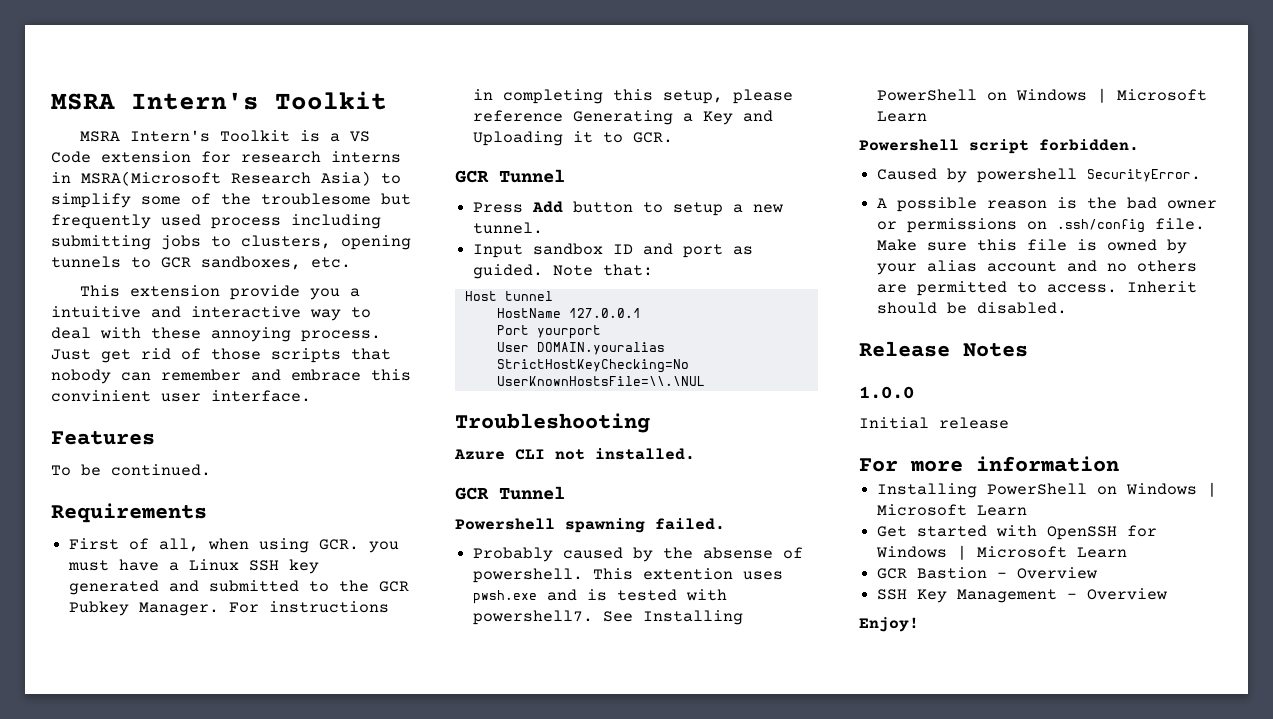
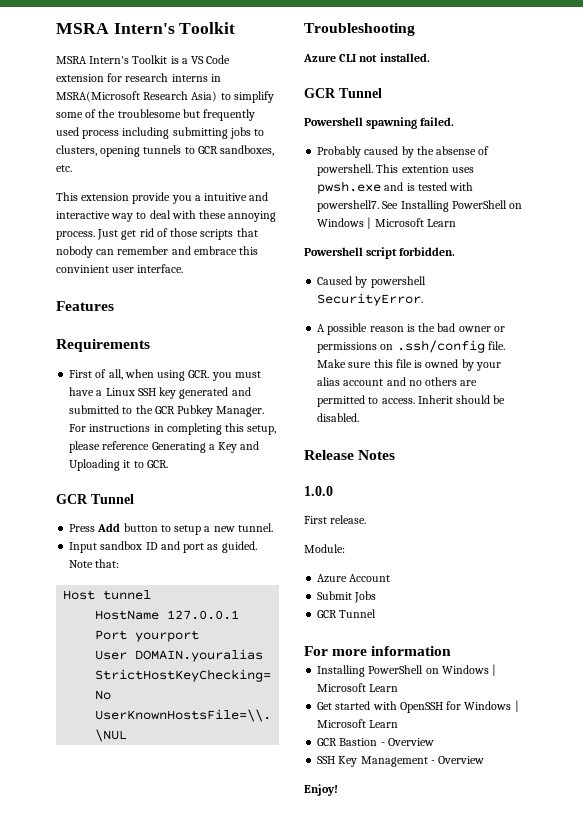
- To be continued.
- Initial release
+ First release.
+ Module:
+ Azure Account
+ Submit Jobs
+ GCR Tunnel

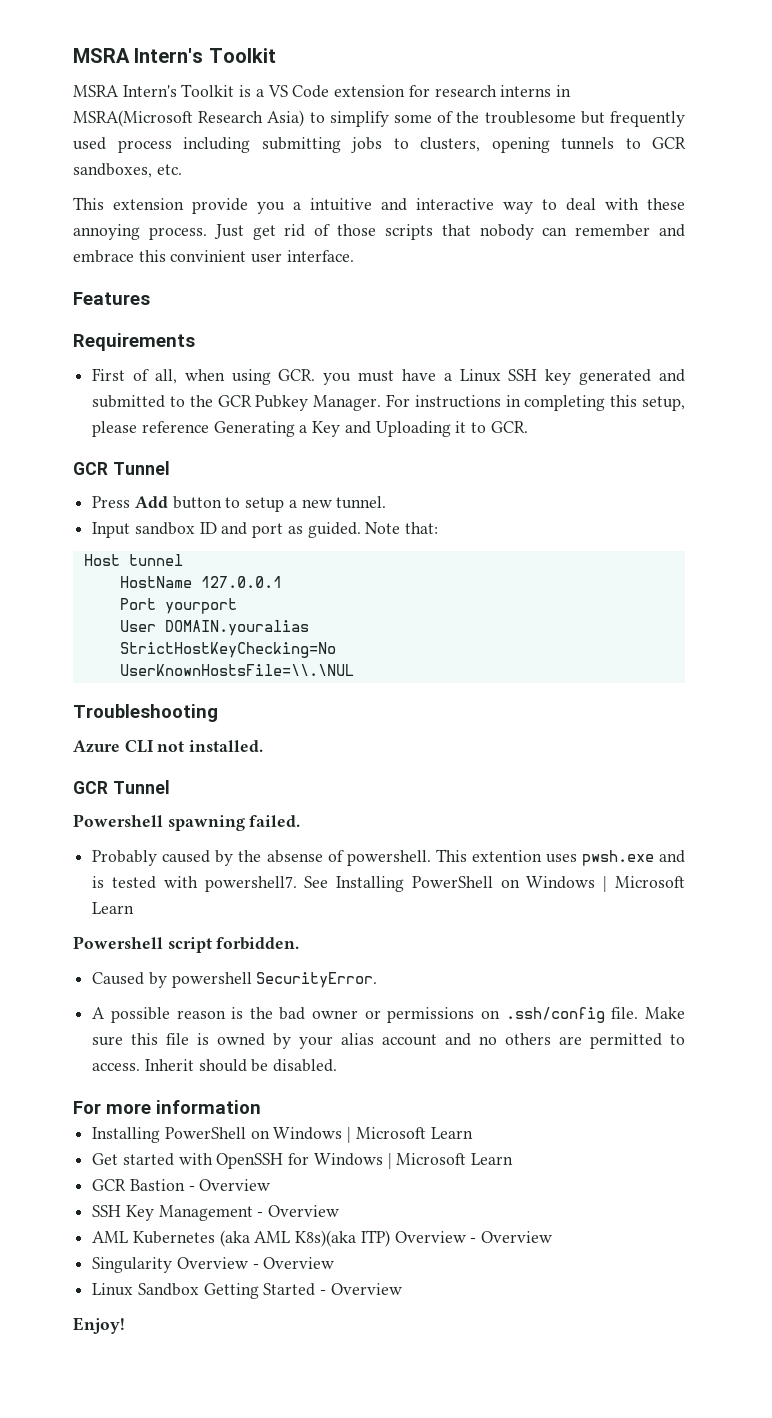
- Release Notes
- 1.0.0
- First release.
- Module:
- Azure Account
- Submit Jobs
- GCR Tunnel
+ AML Kubernetes (aka AML K8s)(aka ITP) Overview - Overview
+ Singularity Overview - Overview
+ Linux Sandbox Getting Started - Overview

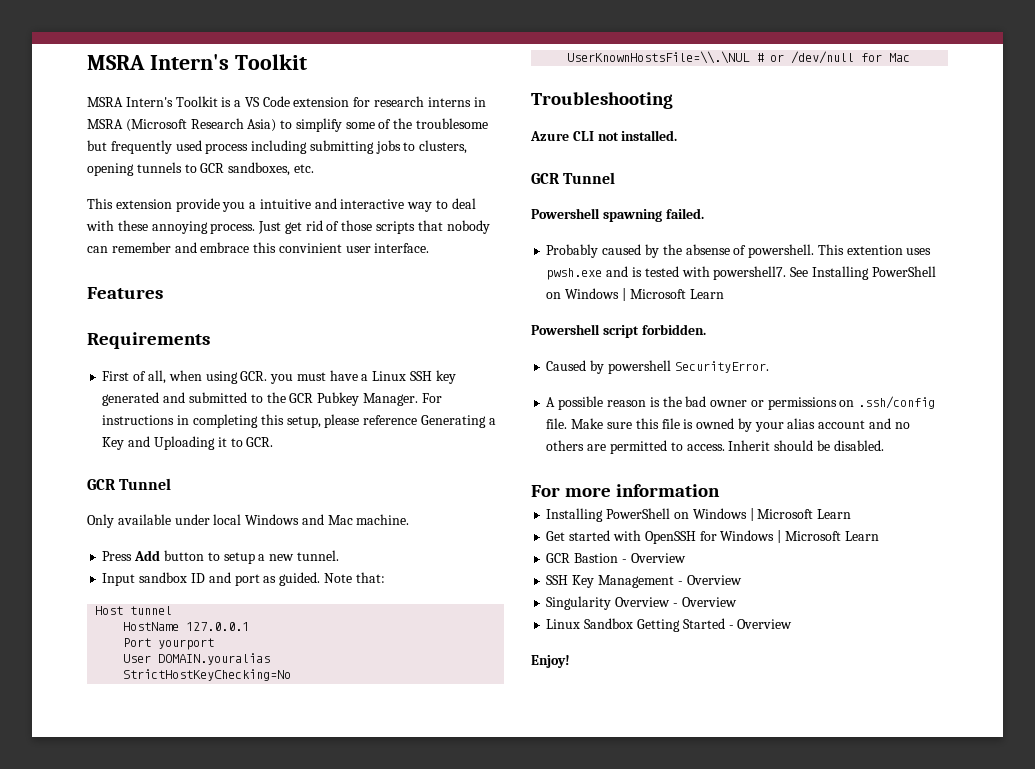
- MSRA Intern's Toolkit is a VS Code extension for research interns in MSRA(Microsoft Research Asia) to simplify some of the troublesome but frequently used process including submitting jobs to clusters, opening tunnels to GCR sandboxes, etc.
+ MSRA Intern's Toolkit is a VS Code extension for research interns in MSRA (Microsoft Research Asia) to simplify some of the troublesome but frequently used process including submitting jobs to clusters, opening tunnels to GCR sandboxes, etc.
+ Only available under local Windows and Mac machine.
- UserKnownHostsFile=\\.\NUL
+ UserKnownHostsFile=\\.\NUL # or /dev/null for Mac
- AML Kubernetes (aka AML K8s)(aka ITP) Overview - Overview

